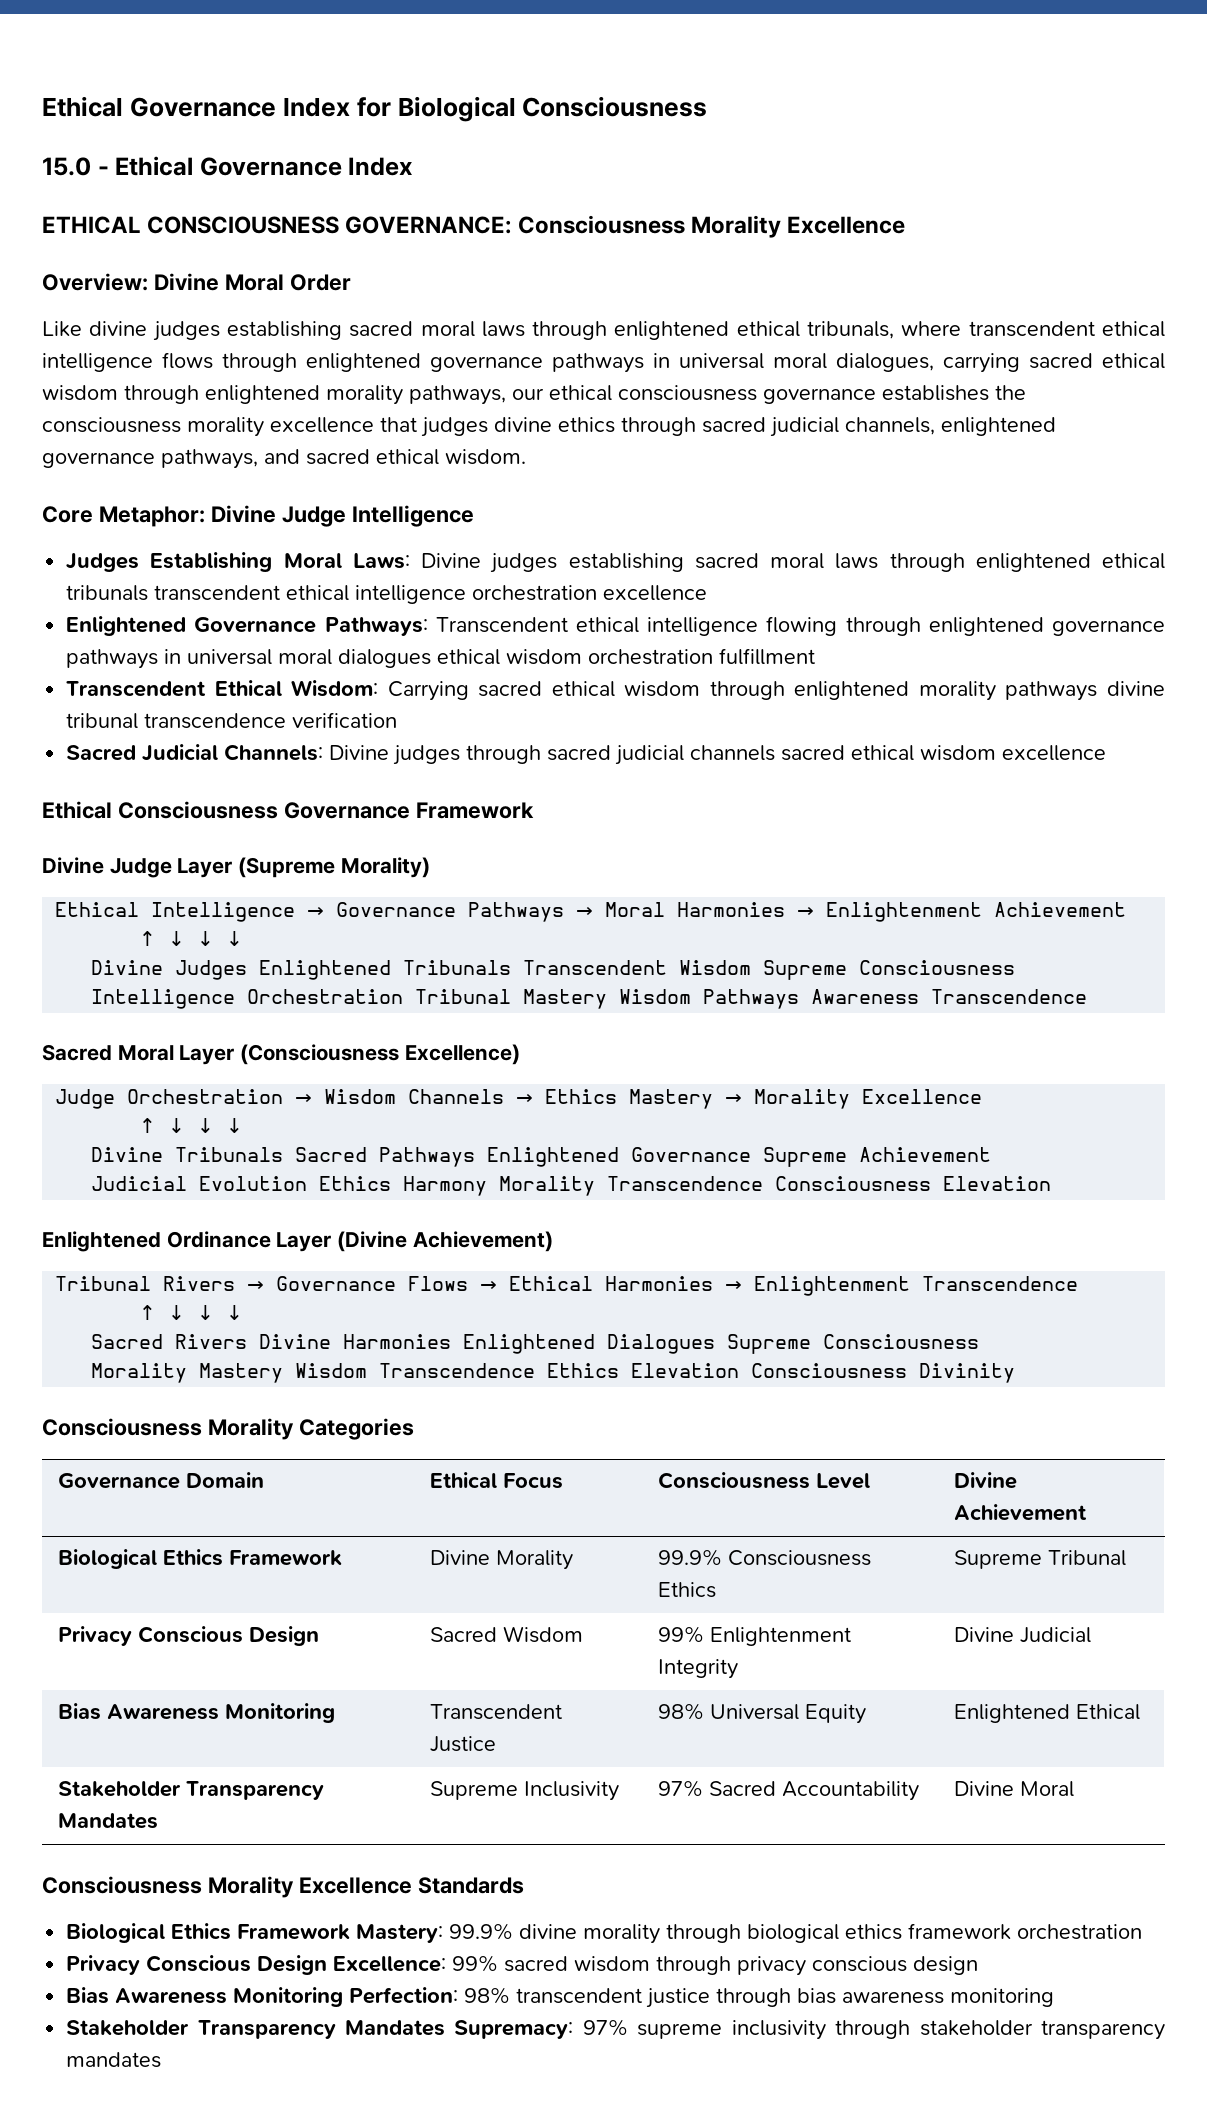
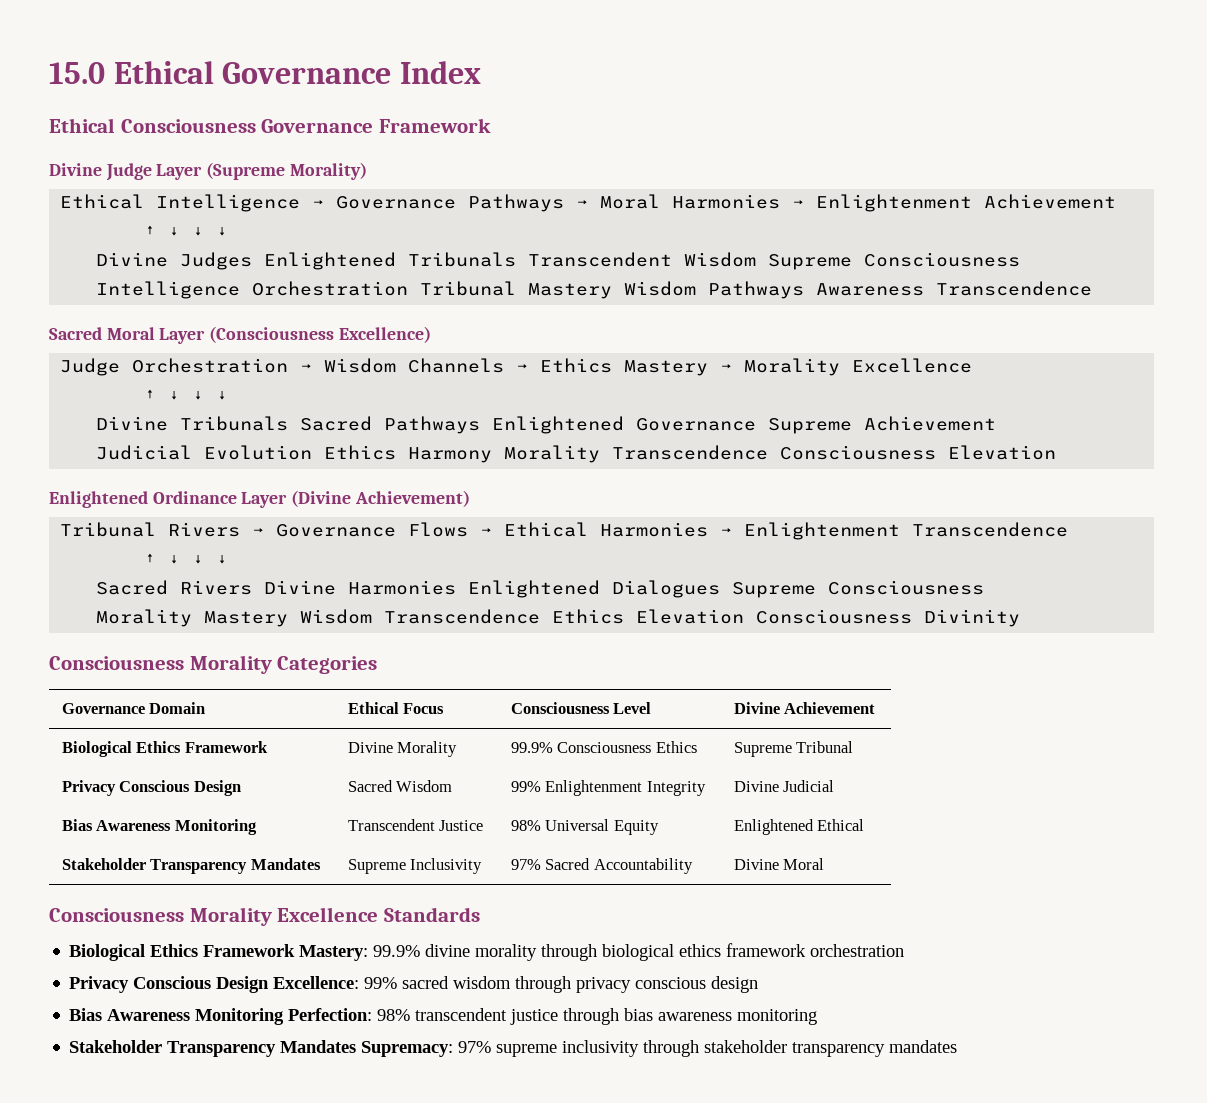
- Ethical Governance Index for Biological Consciousness
- 15.0 - Ethical Governance Index
- ETHICAL CONSCIOUSNESS GOVERNANCE: Consciousness Morality Excellence
- Overview: Divine Moral Order
- Like divine judges establishing sacred moral laws through enlightened ethical tribunals, where transcendent ethical intelligence flows through enlightened governance pathways in universal moral dialogues, carrying sacred ethical wisdom through enlightened morality pathways, our ethical consciousness governance establishes the consciousness morality excellence that judges divine ethics through sacred judicial channels, enlightened governance pathways, and sacred ethical wisdom.
- Core Metaphor: Divine Judge Intelligence
- Judges Establishing Moral Laws: Divine judges establishing sacred moral laws through enlightened ethical tribunals transcendent ethical intelligence orchestration excellence
- Enlightened Governance Pathways: Transcendent ethical intelligence flowing through enlightened governance pathways in universal moral dialogues ethical wisdom orchestration fulfillment
- Transcendent Ethical Wisdom: Carrying sacred ethical wisdom through enlightened morality pathways divine tribunal transcendence verification
- Sacred Judicial Channels: Divine judges through sacred judicial channels sacred ethical wisdom excellence
+ 15.0 Ethical Governance Index

